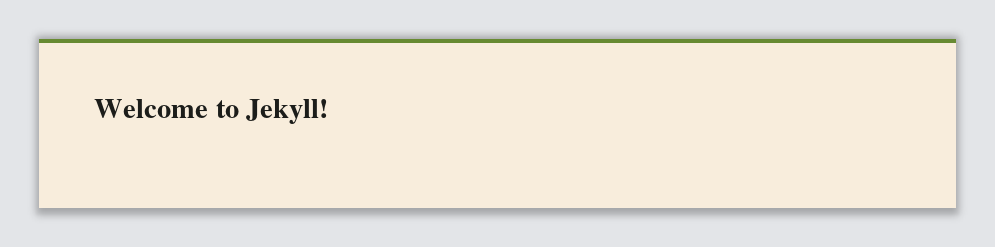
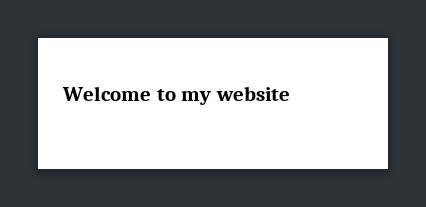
- Welcome to Jekyll!
+ Welcome to my website

